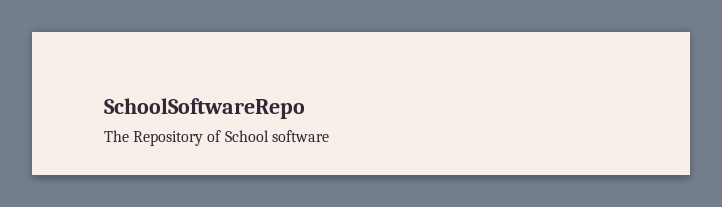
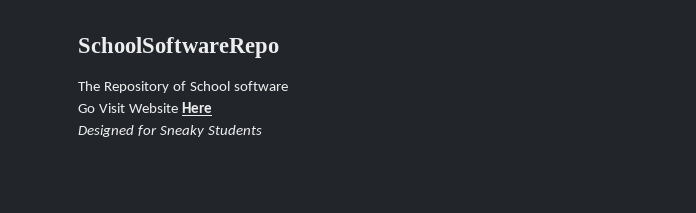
+ Go Visit Website Here
+ Designed for Sneaky Students

